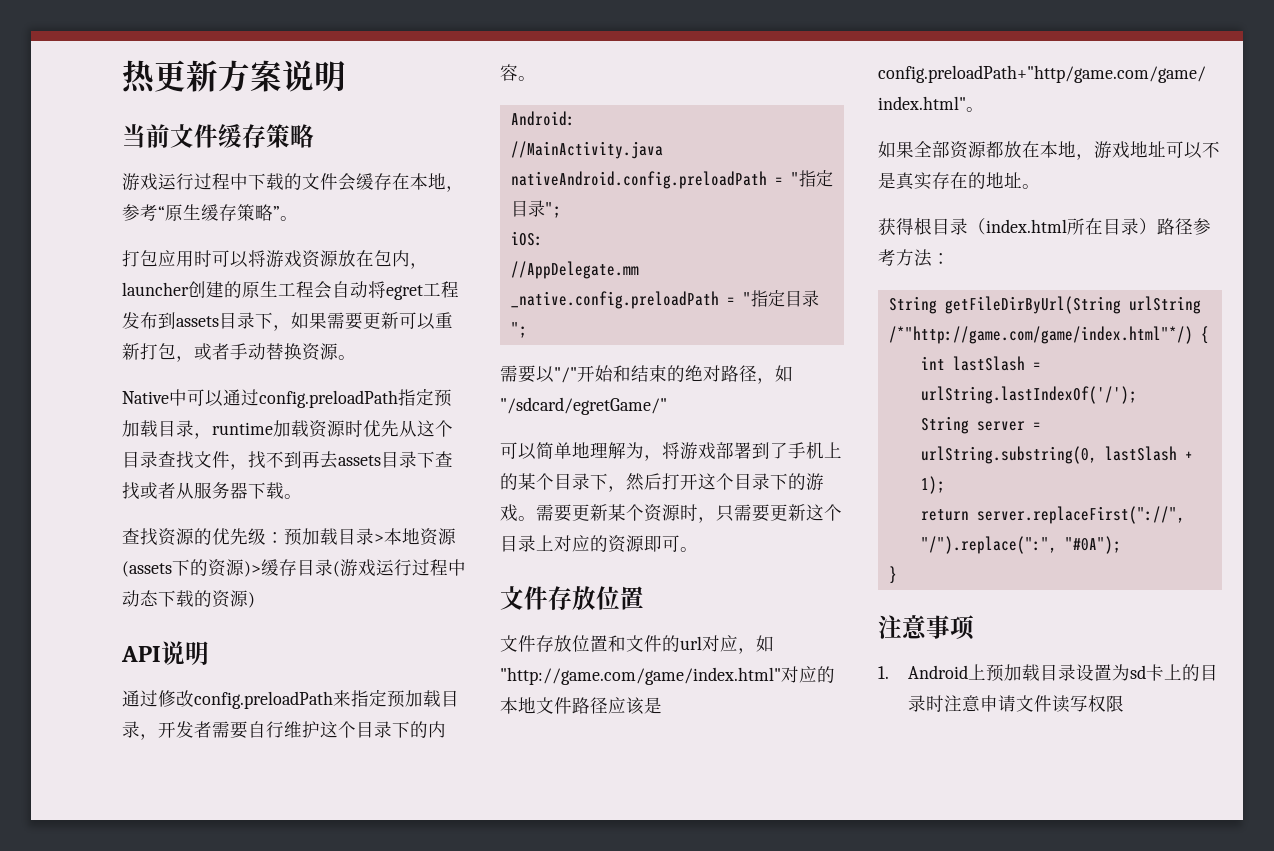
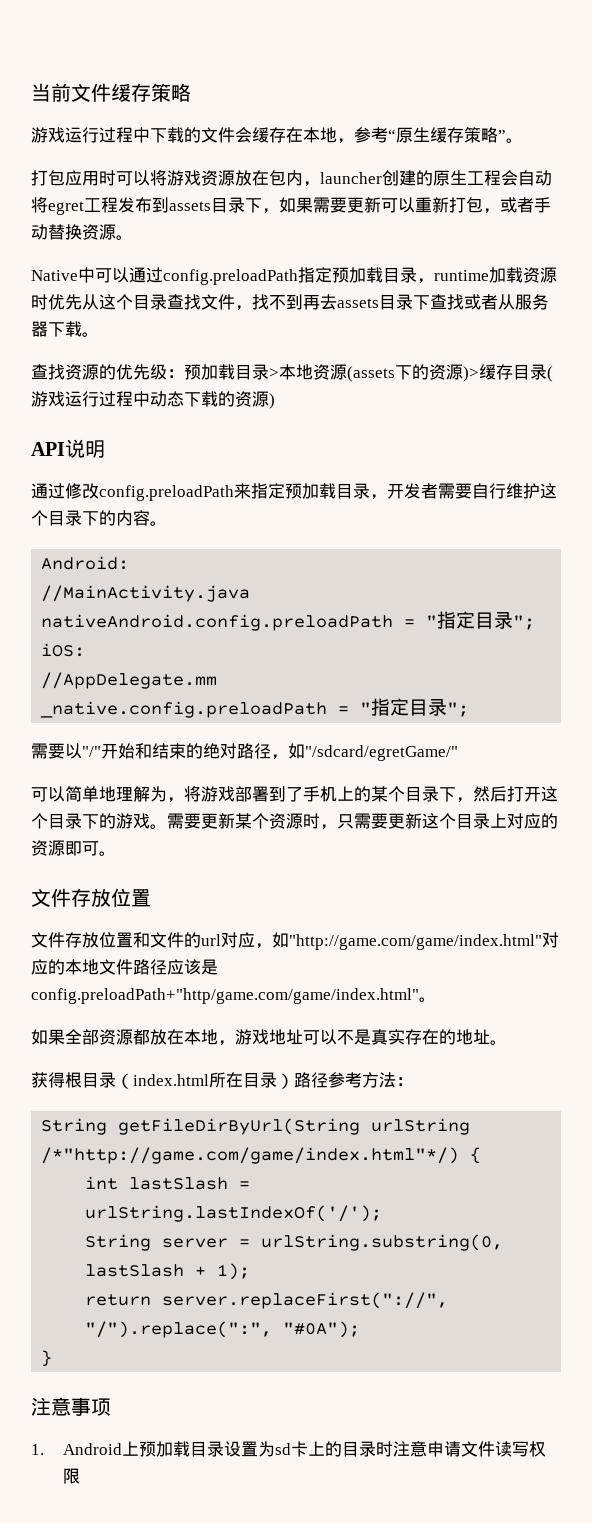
- 热更新方案说明

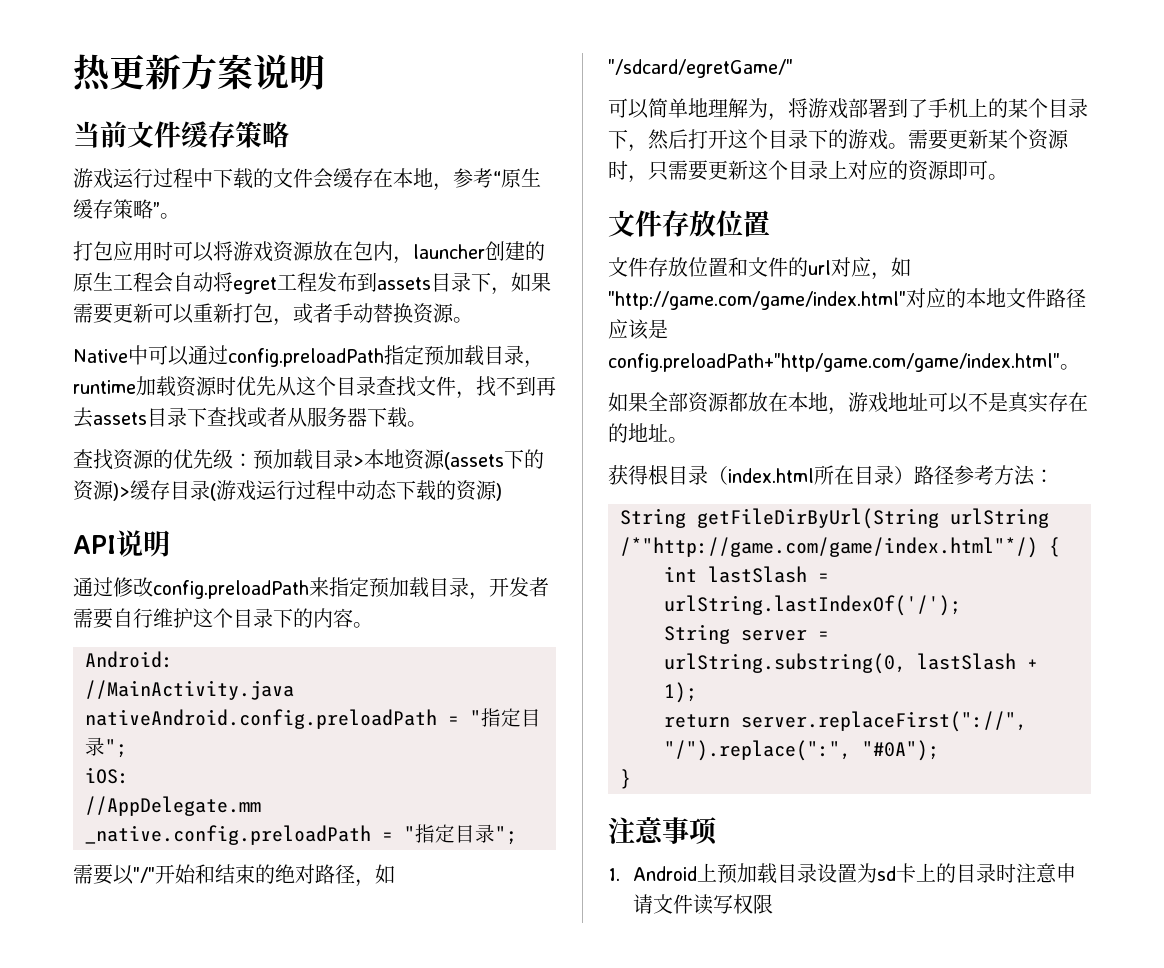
+ 热更新方案说明

